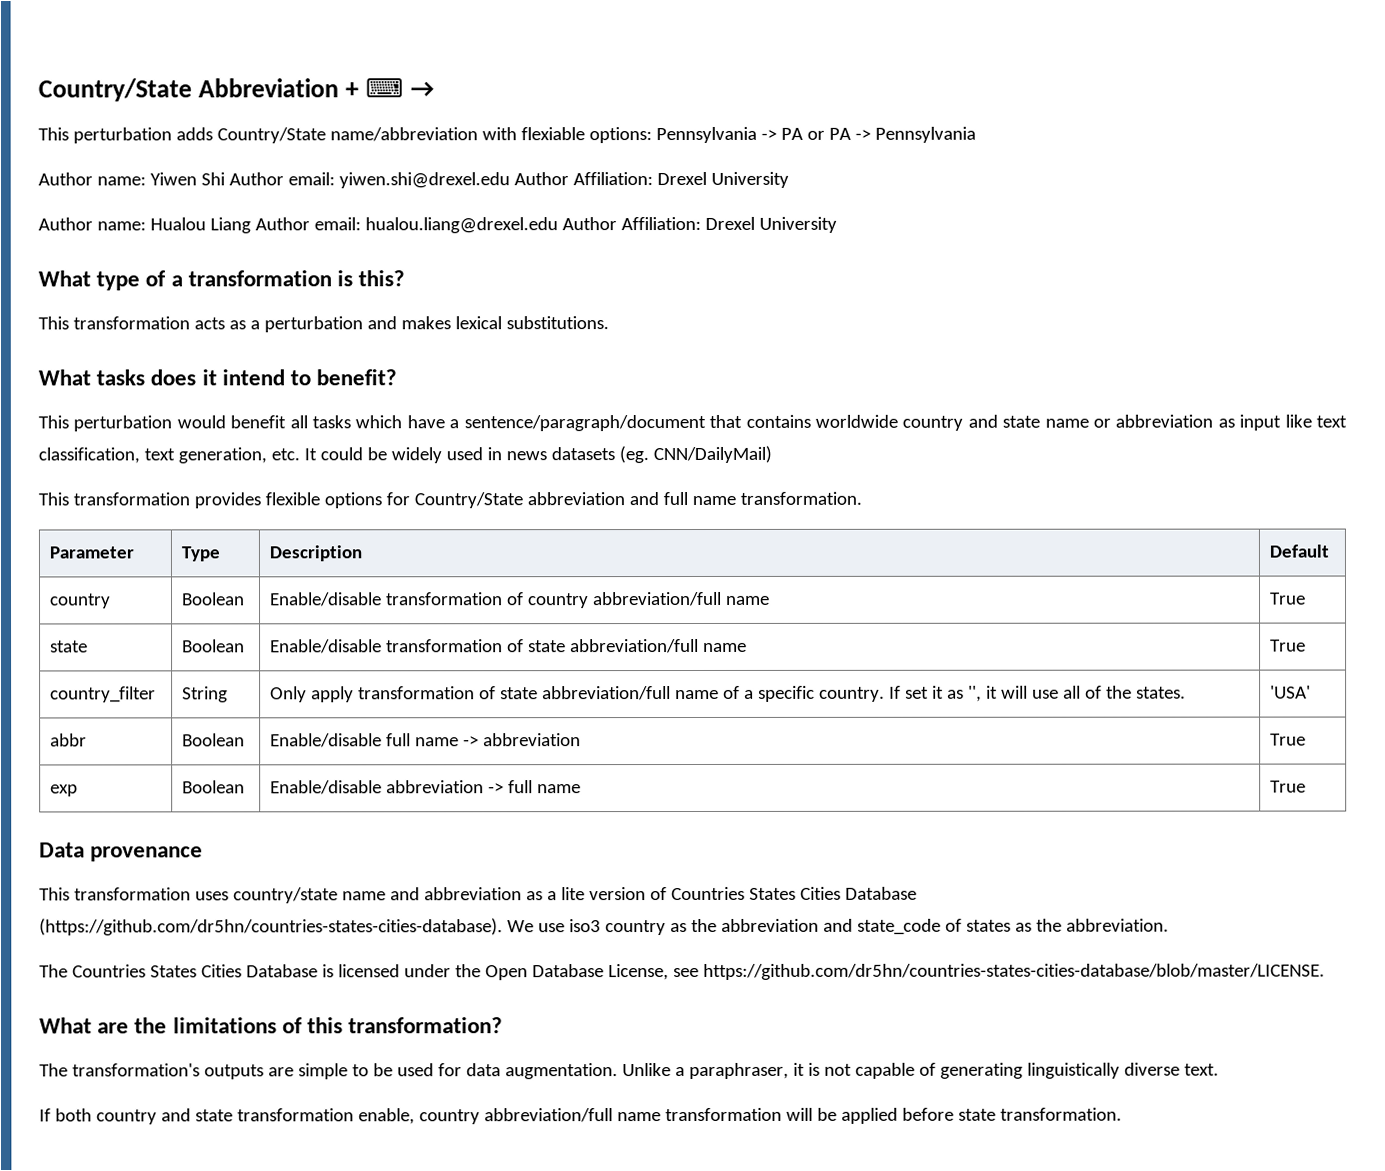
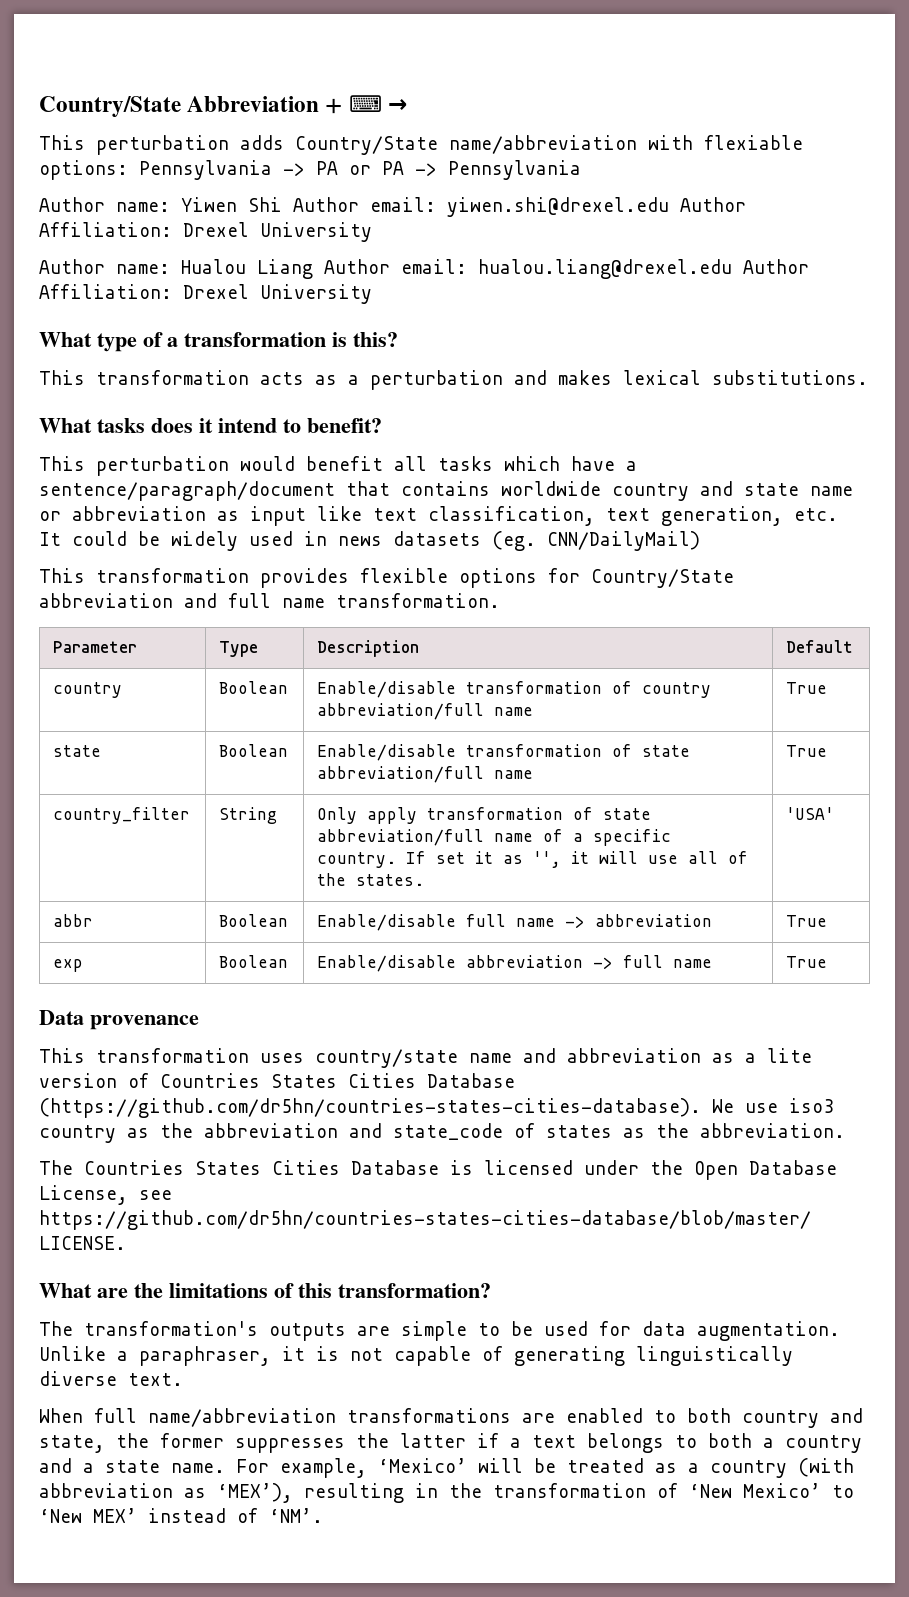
- If both country and state transformation enable, country abbreviation/full name transformation will be applied before state transformation.
+ When full name/abbreviation transformations are enabled to both country and state, the former suppresses the latter if a text belongs to both a country and a state name. For example, ‘Mexico’ will be treated as a country (with abbreviation as ‘MEX’), resulting in the transformation of ‘New Mexico’ to ‘New MEX’ instead of ‘NM’.

